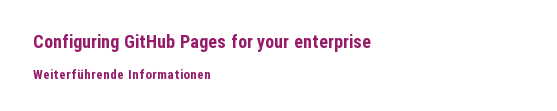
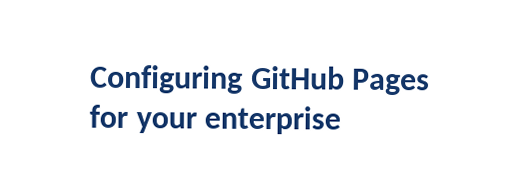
- Weiterführende Informationen

